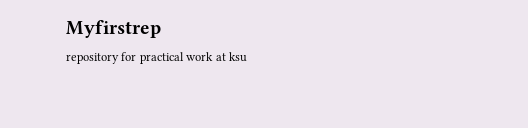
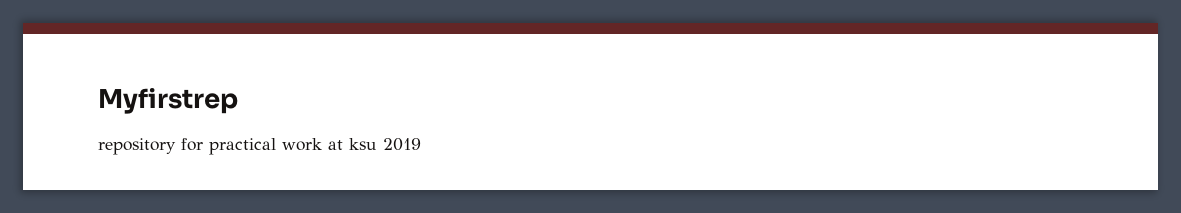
- repository for practical work at ksu
+ repository for practical work at ksu 2019

